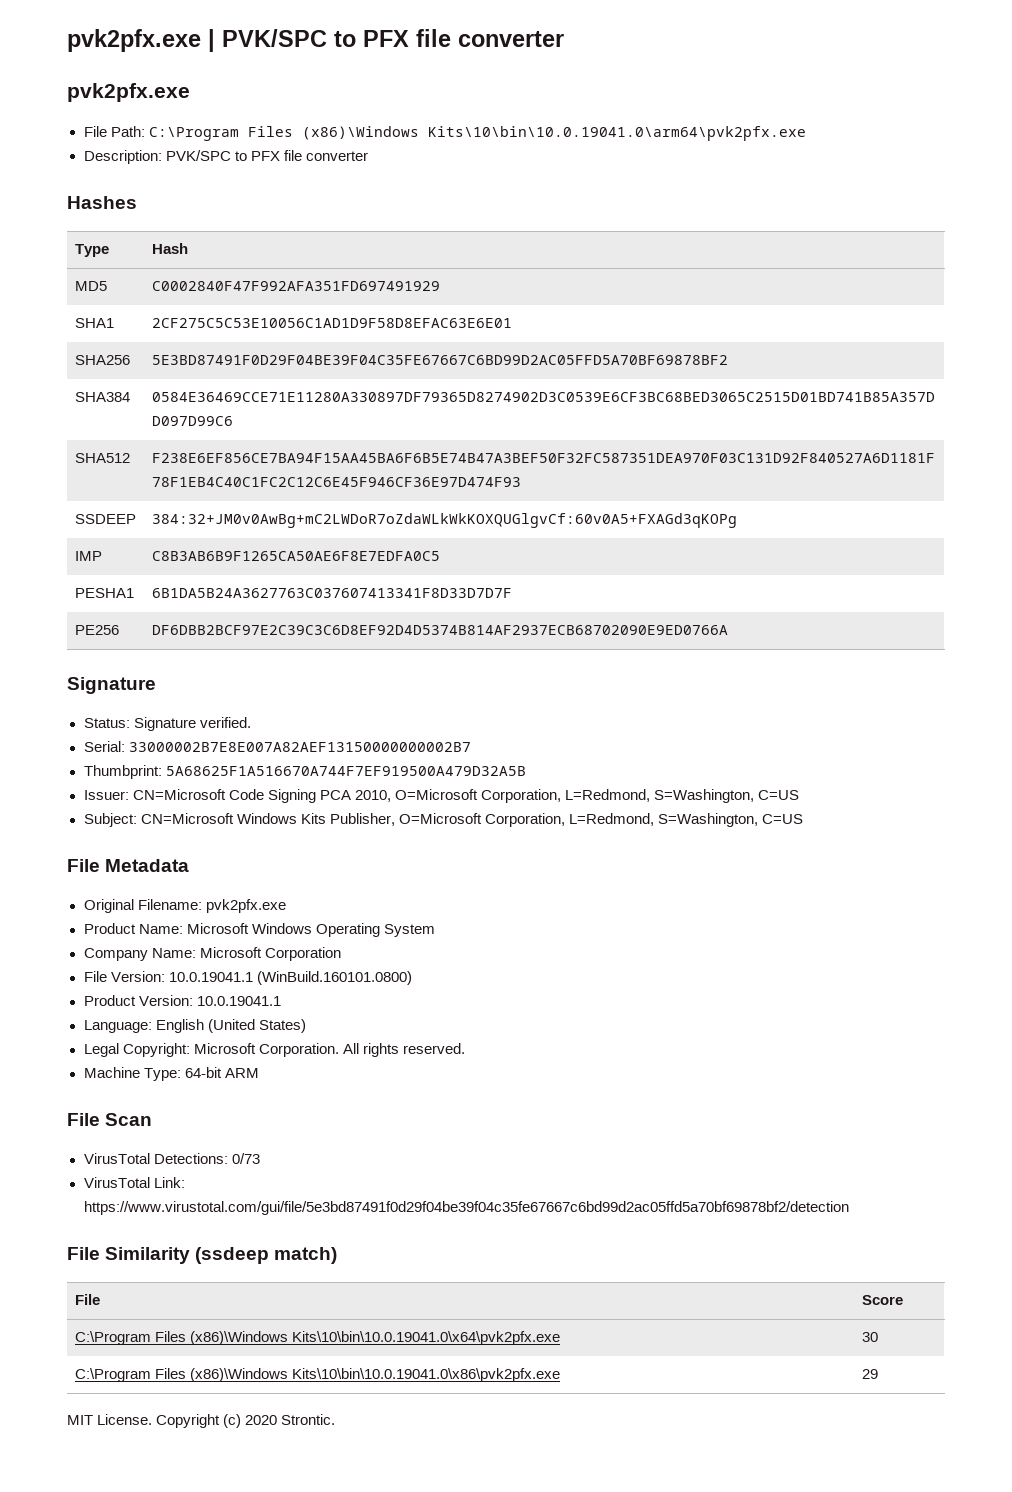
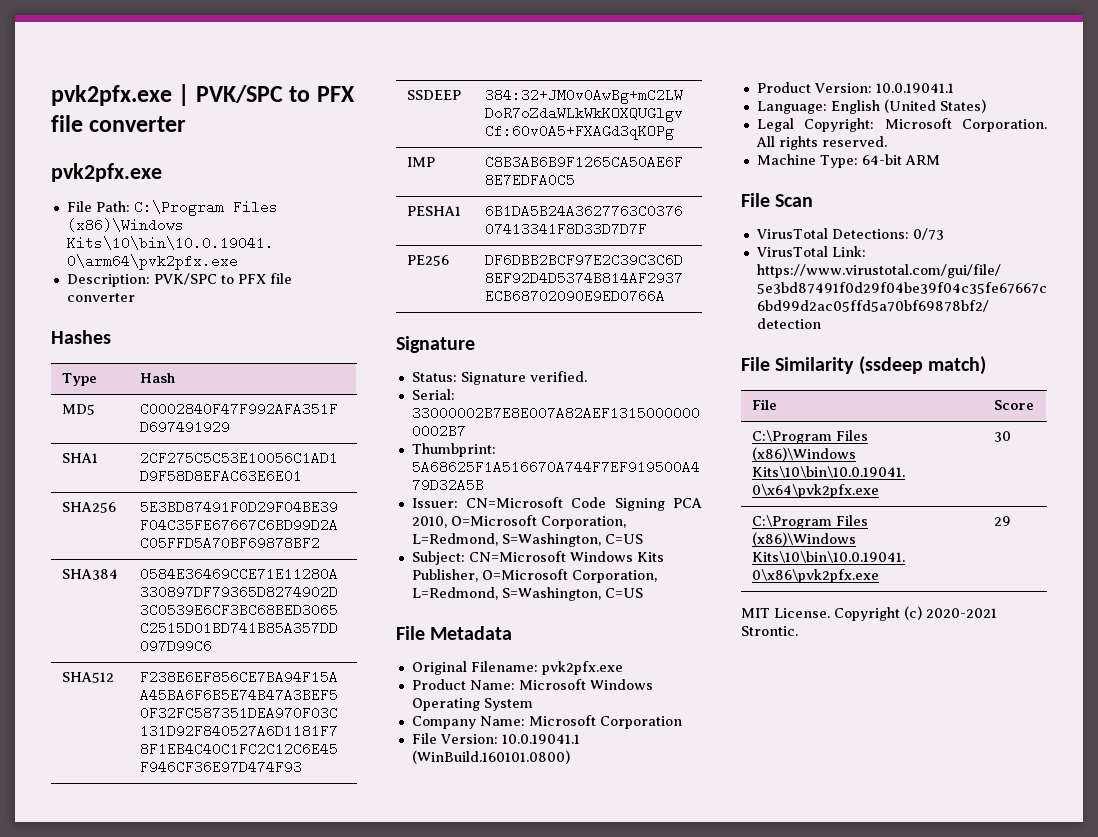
- Copyright (c) 2020 Strontic.
+ Copyright (c) 2020-2021 Strontic.

